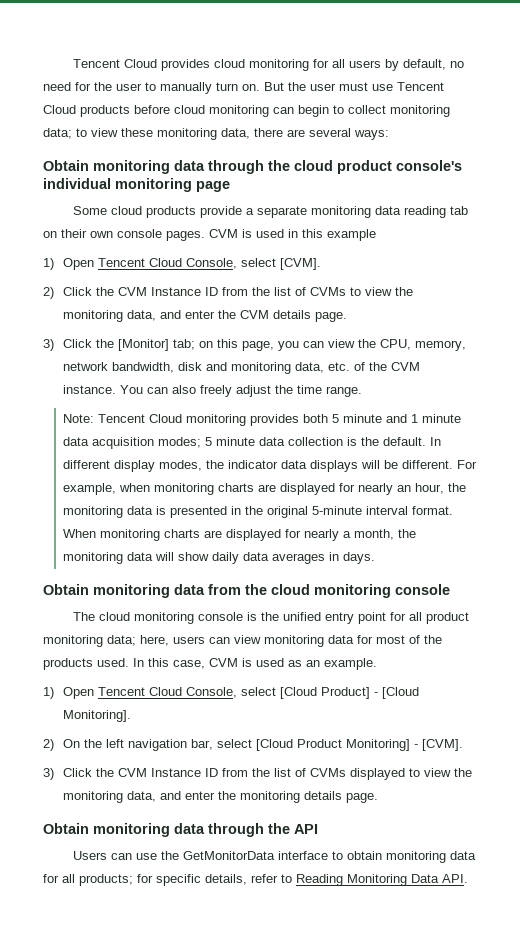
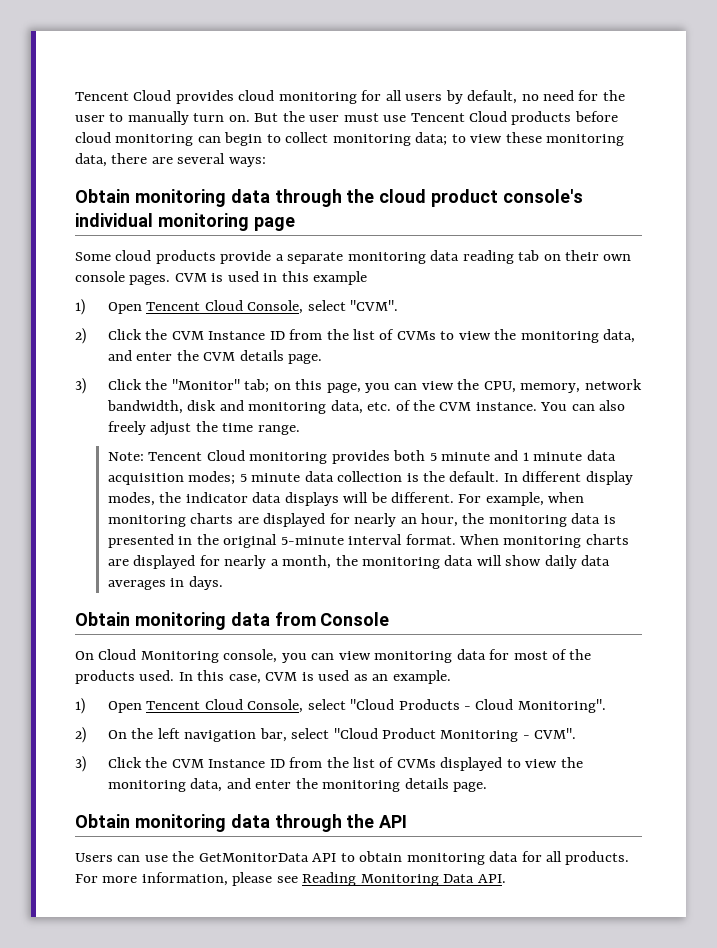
- 1) Open Tencent Cloud Console, select [CVM].
+ 1) Open Tencent Cloud Console, select "CVM".
- 3) Click the [Monitor] tab; on this page, you can view the CPU, memory, network bandwidth, disk and monitoring data, etc. of the CVM instance.
+ 3) Click the "Monitor" tab; on this page, you can view the CPU, memory, network bandwidth, disk and monitoring data, etc. of the CVM instance.
- Obtain monitoring data from the cloud monitoring console
- The cloud monitoring console is the unified entry point for all product monitoring data; here, users can view monitoring data for most of the products used.
+ Obtain monitoring data from Console
+ On Cloud Monitoring console, you can view monitoring data for most of the products used.
- 1) Open Tencent Cloud Console, select [Cloud Product] - [Cloud Monitoring].
+ 1) Open Tencent Cloud Console, select "Cloud Products - Cloud Monitoring".
- 2) On the left navigation bar, select [Cloud Product Monitoring] - [CVM].
+ 2) On the left navigation bar, select "Cloud Product Monitoring - CVM".
- Users can use the GetMonitorData interface to obtain monitoring data for all products; for specific details, refer to Reading Monitoring Data API.
+ Users can use the GetMonitorData API to obtain monitoring data for all products. For more information, please see Reading Monitoring Data API.

